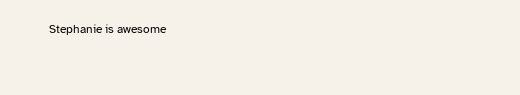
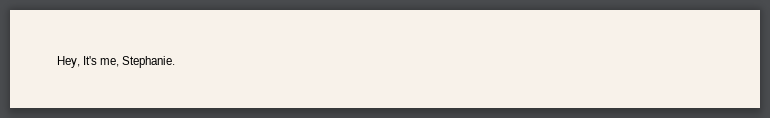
- Stephanie is awesome
+ Hey, It's me, Stephanie.

